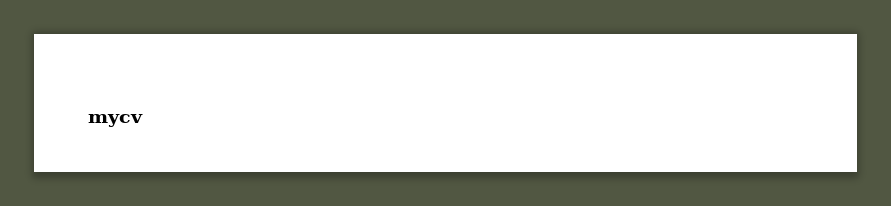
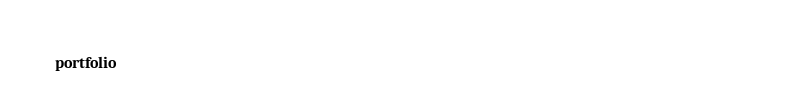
- mycv
+ portfolio

